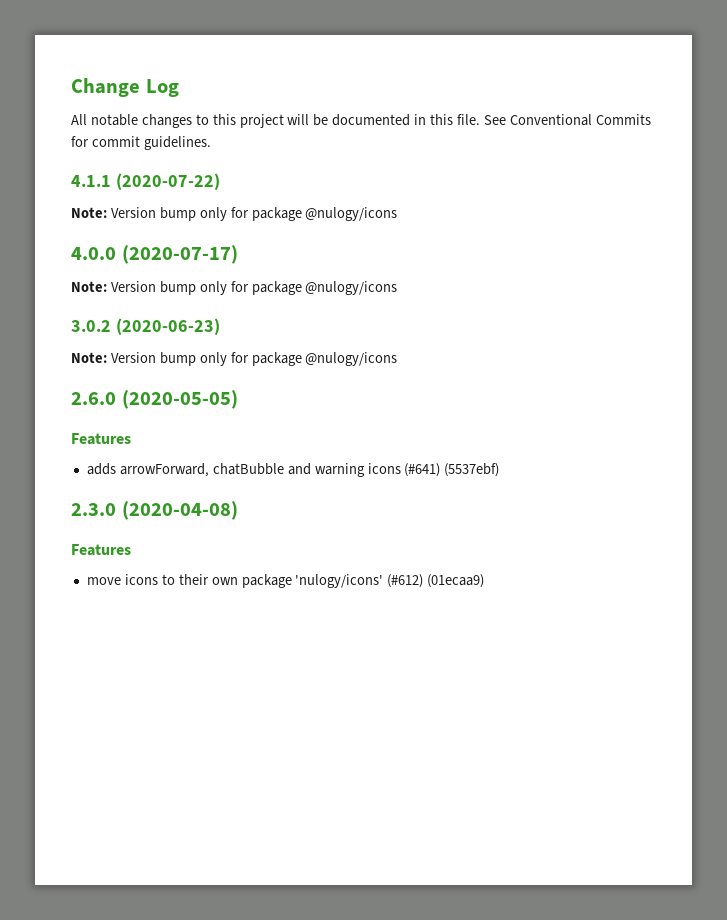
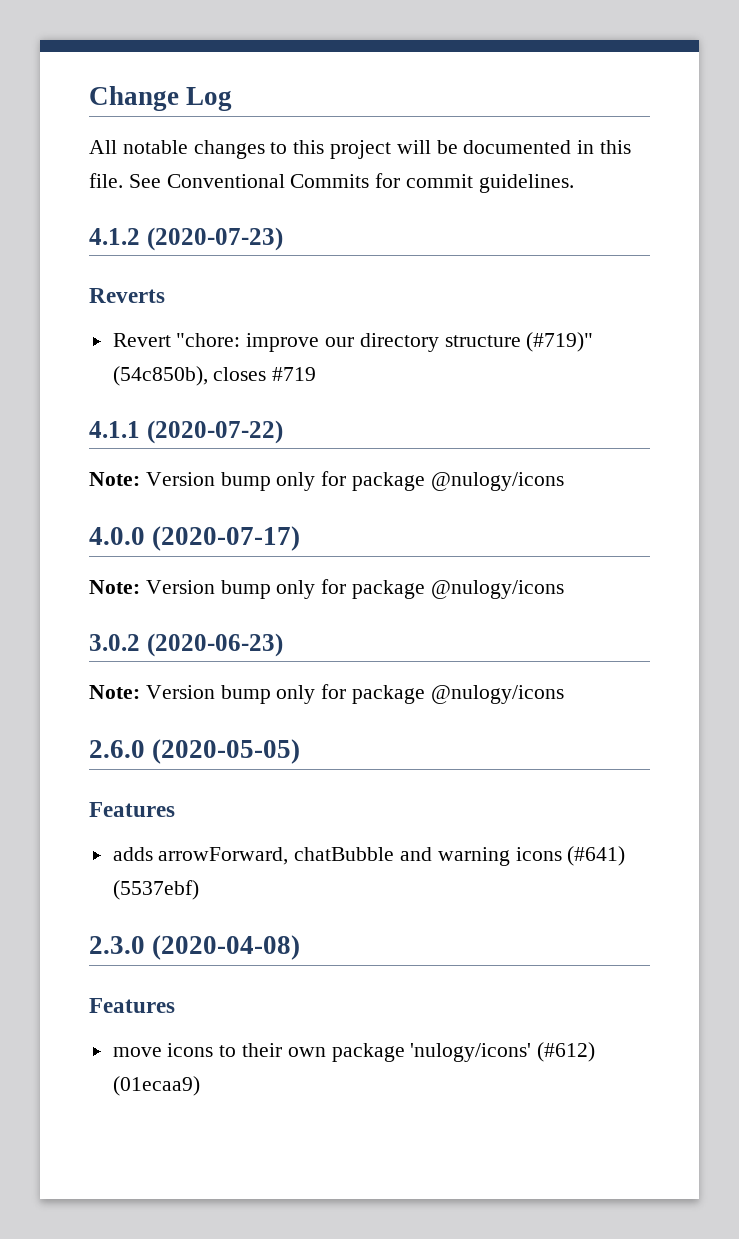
+ 4.1.2 (2020-07-23)
+ Reverts
+ Revert "chore: improve our directory structure (#719)" (54c850b), closes #719

